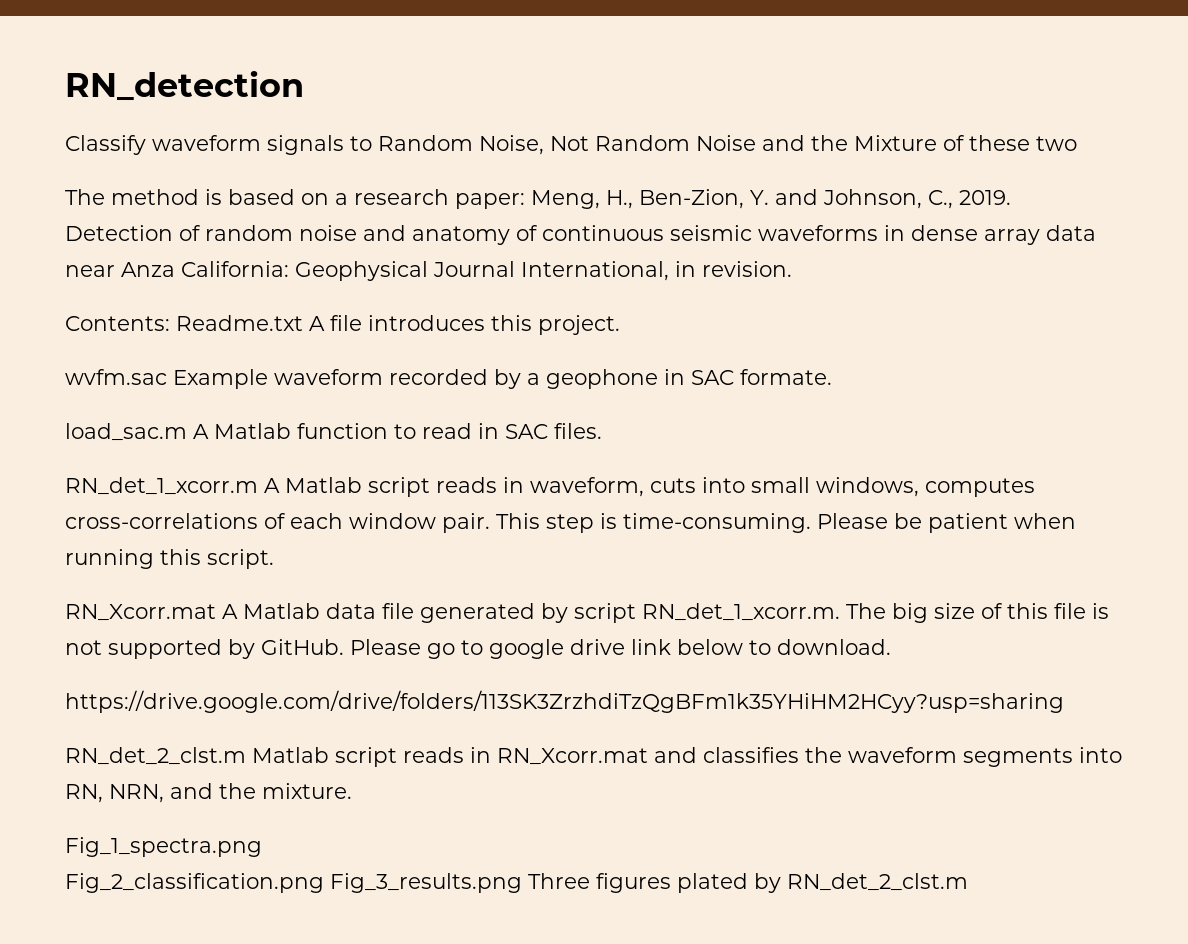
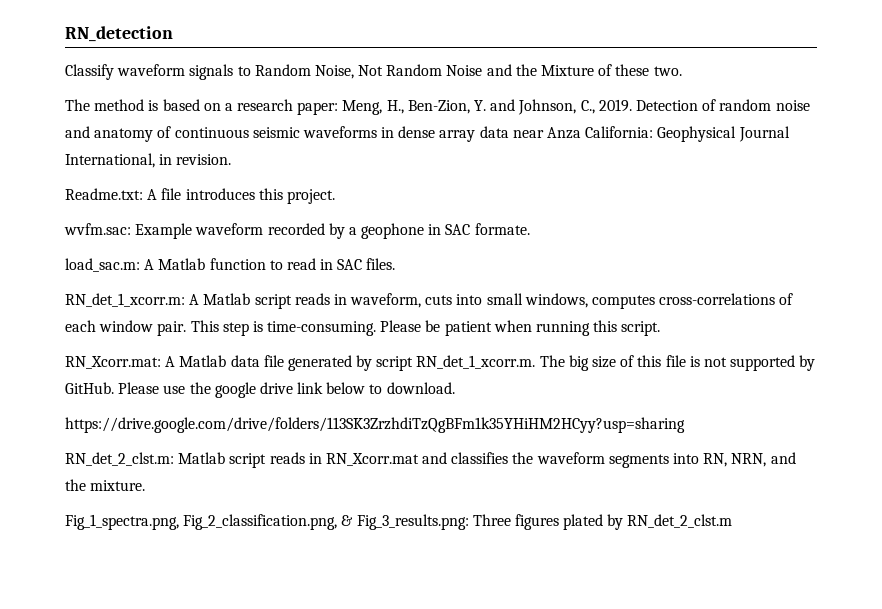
- Classify waveform signals to Random Noise, Not Random Noise and the Mixture of these two
+ Classify waveform signals to Random Noise, Not Random Noise and the Mixture of these two.
- Contents: Readme.txt A file introduces this project.
+ Readme.txt: A file introduces this project.
- wvfm.sac Example waveform recorded by a geophone in SAC formate.
+ wvfm.sac: Example waveform recorded by a geophone in SAC formate.
- load_sac.m A Matlab function to read in SAC files.
+ load_sac.m: A Matlab function to read in SAC files.
- RN_det_1_xcorr.m A Matlab script reads in waveform, cuts into small windows, computes cross-correlations of each window pair.
+ RN_det_1_xcorr.m: A Matlab script reads in waveform, cuts into small windows, computes cross-correlations of each window pair.
- RN_Xcorr.mat A Matlab data file generated by script RN_det_1_xcorr.m. The big size of this file is not supported by GitHub.
+ RN_Xcorr.mat: A Matlab data file generated by script RN_det_1_xcorr.m. The big size of this file is not supported by GitHub.
- Please go to google drive link below to download.
+ Please use the google drive link below to download.
- RN_det_2_clst.m Matlab script reads in RN_Xcorr.mat and classifies the waveform segments into RN, NRN, and the mixture.
+ RN_det_2_clst.m: Matlab script reads in RN_Xcorr.mat and classifies the waveform segments into RN, NRN, and the mixture.
- Fig_1_spectra.png
- Fig_2_classification.png Fig_3_results.png Three figures plated by RN_det_2_clst.m
+ Fig_1_spectra.png, Fig_2_classification.png, & Fig_3_results.png: Three figures plated by RN_det_2_clst.m

